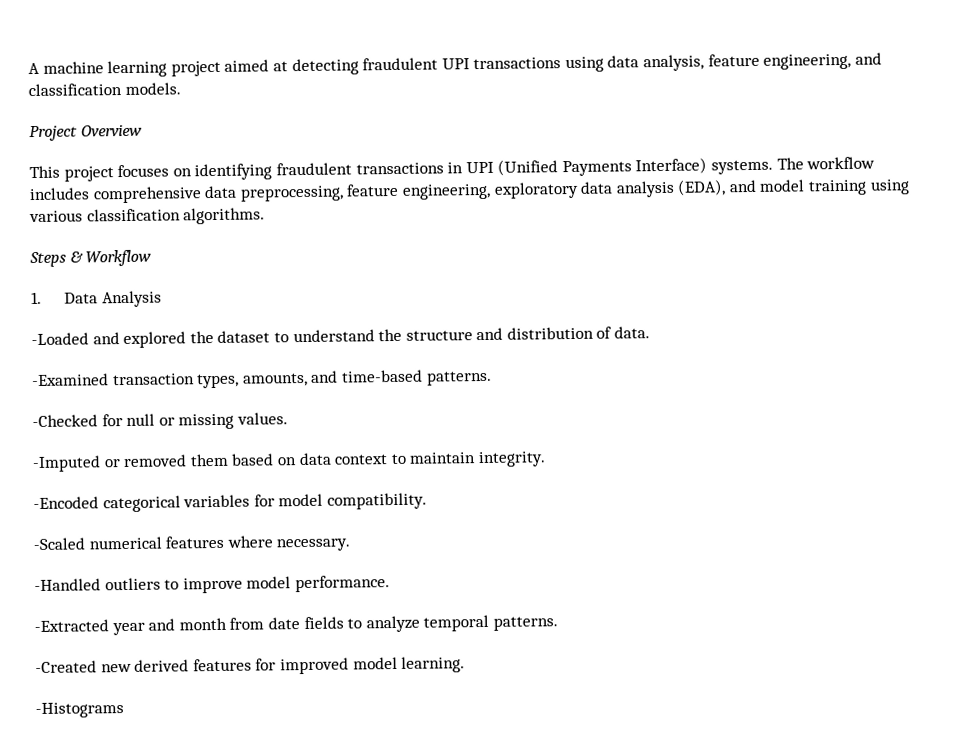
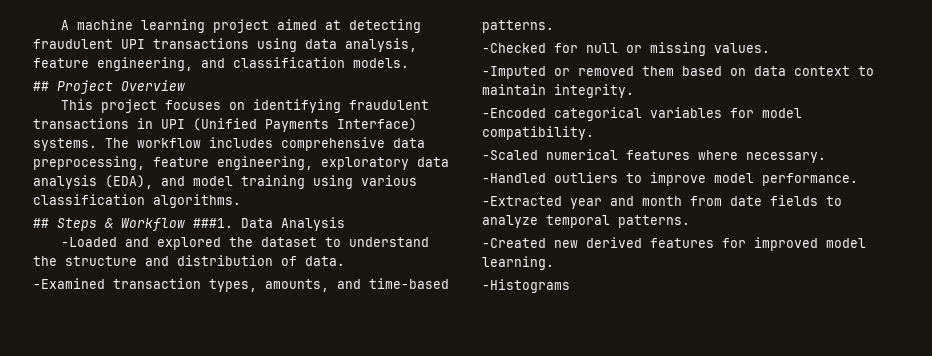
- Project Overview
+ ## Project Overview
- Steps & Workflow
- 1. Data Analysis
+ ## Steps & Workflow ###1. Data Analysis

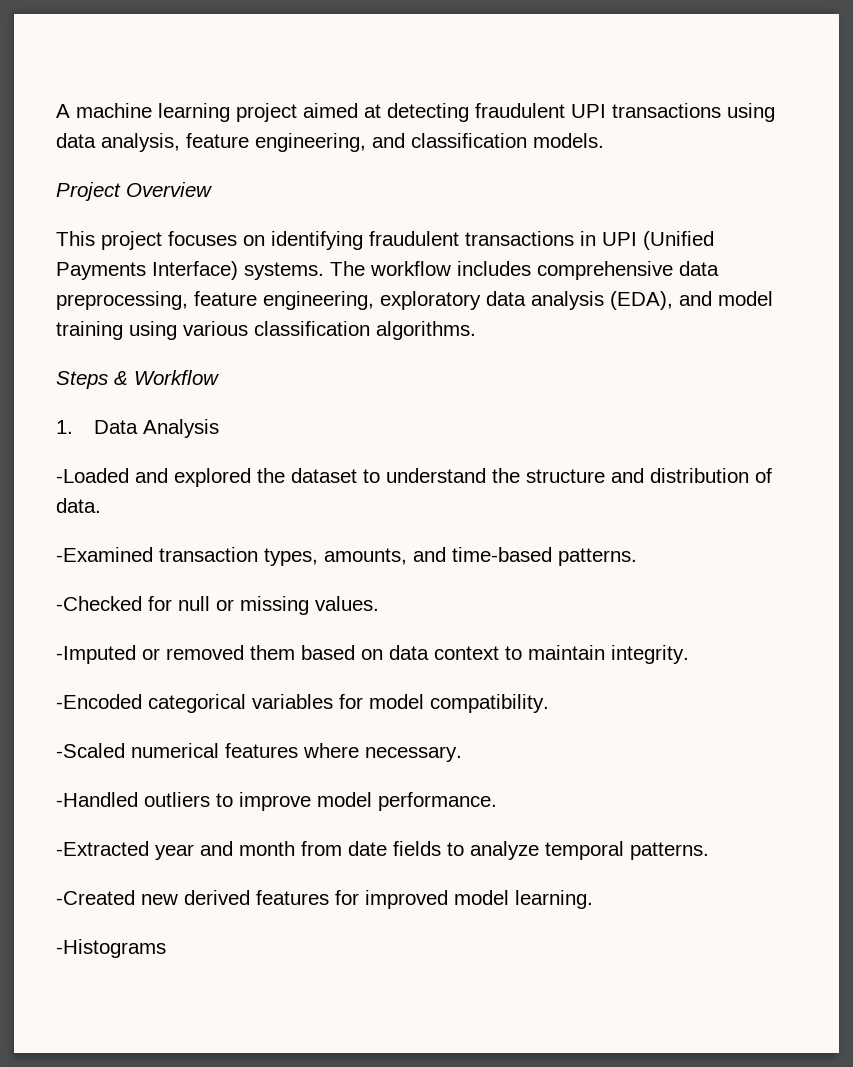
- ## Project Overview
+ Project Overview
- ## Steps & Workflow ###1. Data Analysis
+ Steps & Workflow
+ 1. Data Analysis

